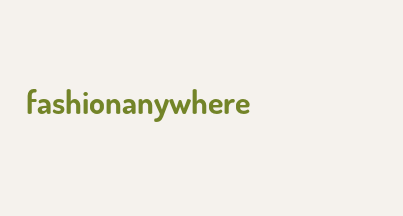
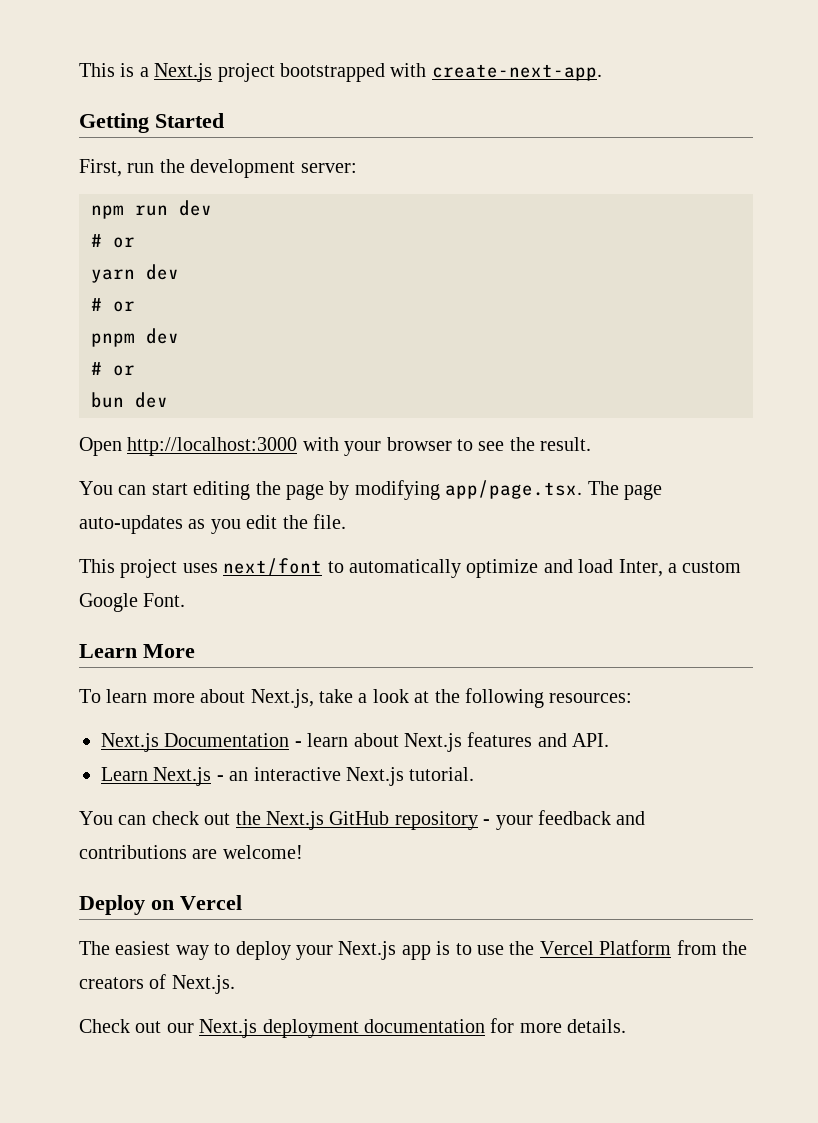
- fashionanywhere
+ This is a Next.js project bootstrapped with create-next-app.
+ Getting Started
+ First, run the development server:
+ npm run dev
+ # or
+ yarn dev
+ # or
+ pnpm dev
+ # or
+ bun dev
+ Open http://localhost:3000 with your browser to see the result.
+ You can start editing the page by modifying app/page.tsx. The page auto-updates as you edit the file.
+ This project uses next/font to automatically optimize and load Inter, a custom Google Font.
+ Learn More
+ To learn more about Next.js, take a look at the following resources:
+ Next.js Documentation - learn about Next.js features and API.
+ Learn Next.js - an interactive Next.js tutorial.
+ You can check out the Next.js GitHub repository - your feedback and contributions are welcome!
+ Deploy on Vercel
+ The easiest way to deploy your Next.js app is to use the Vercel Platform from the creators of Next.js.
+ Check out our Next.js deployment documentation for more details.

